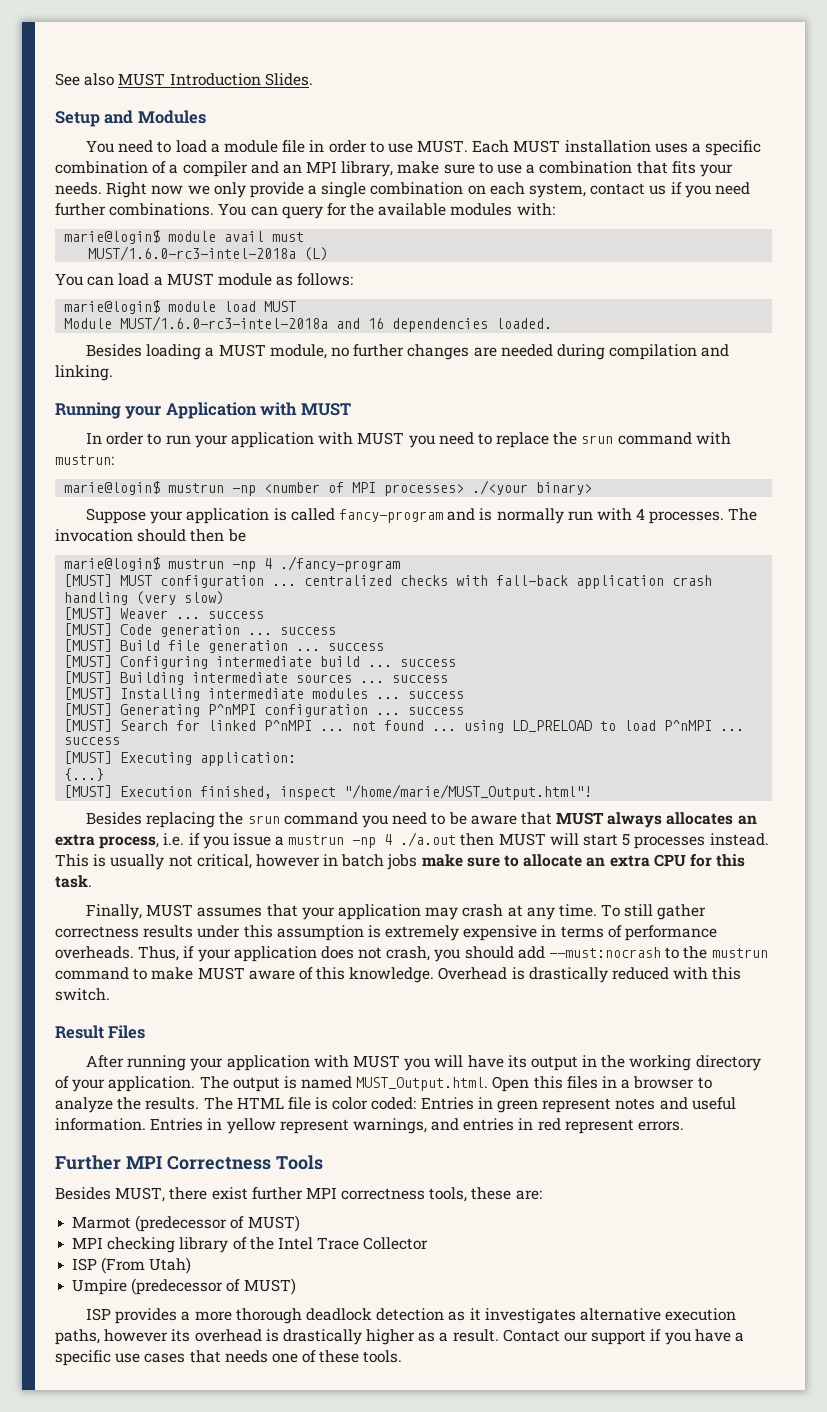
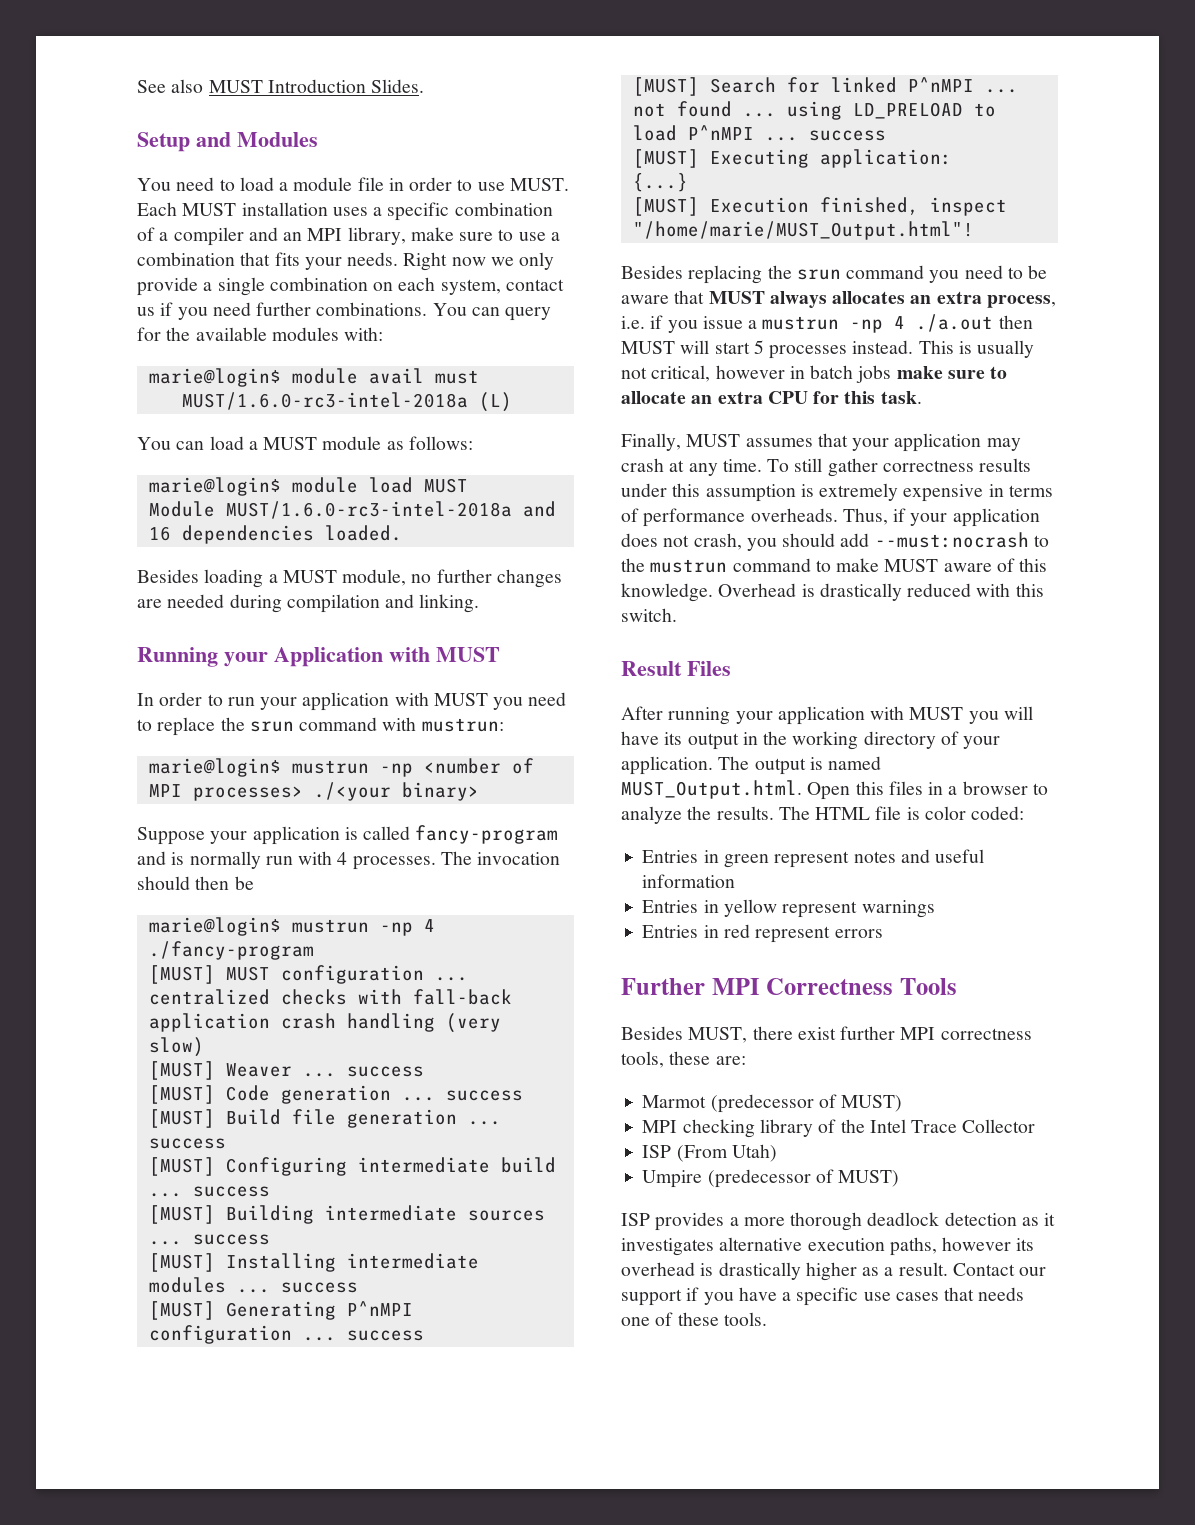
- The HTML file is color coded: Entries in green represent notes and useful information. Entries in yellow represent warnings, and entries in red represent errors.
+ The HTML file is color coded:
+ Entries in green represent notes and useful information
+ Entries in yellow represent warnings
+ Entries in red represent errors

